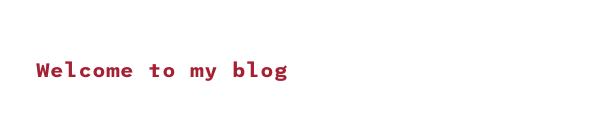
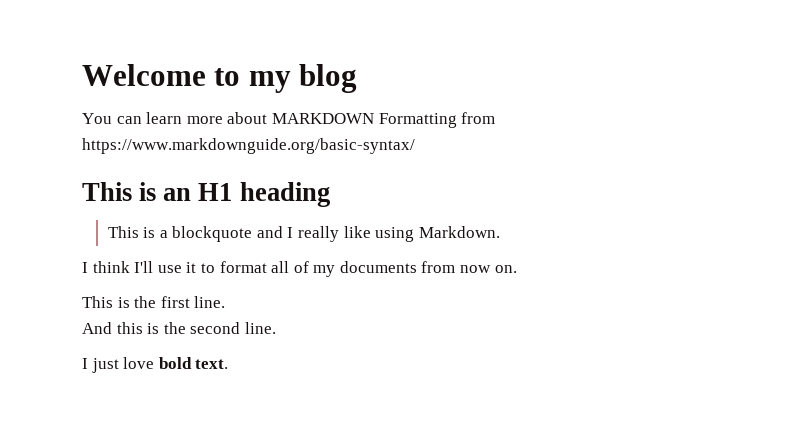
+ You can learn more about MARKDOWN Formatting from https://www.markdownguide.org/basic-syntax/
+ This is an H1 heading
+ This is a blockquote and I really like using Markdown.
+ I think I'll use it to format all of my documents from now on.
+ This is the first line.
+ And this is the second line.
+ I just love bold text.

